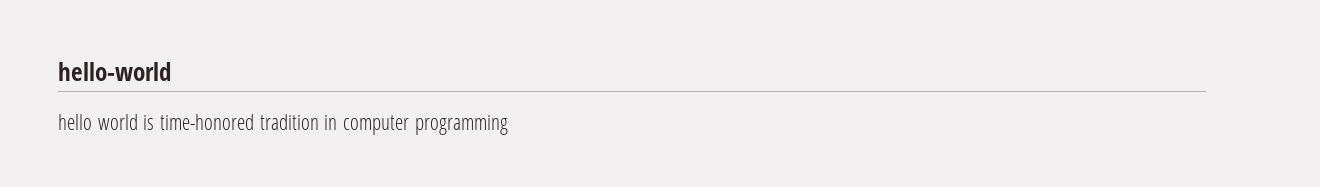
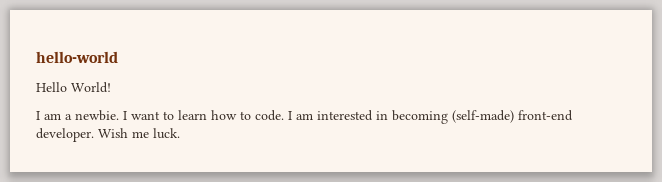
- hello world is time-honored tradition in computer programming
+ Hello World!
+ I am a newbie. I want to learn how to code. I am interested in becoming (self-made) front-end developer. Wish me luck.

